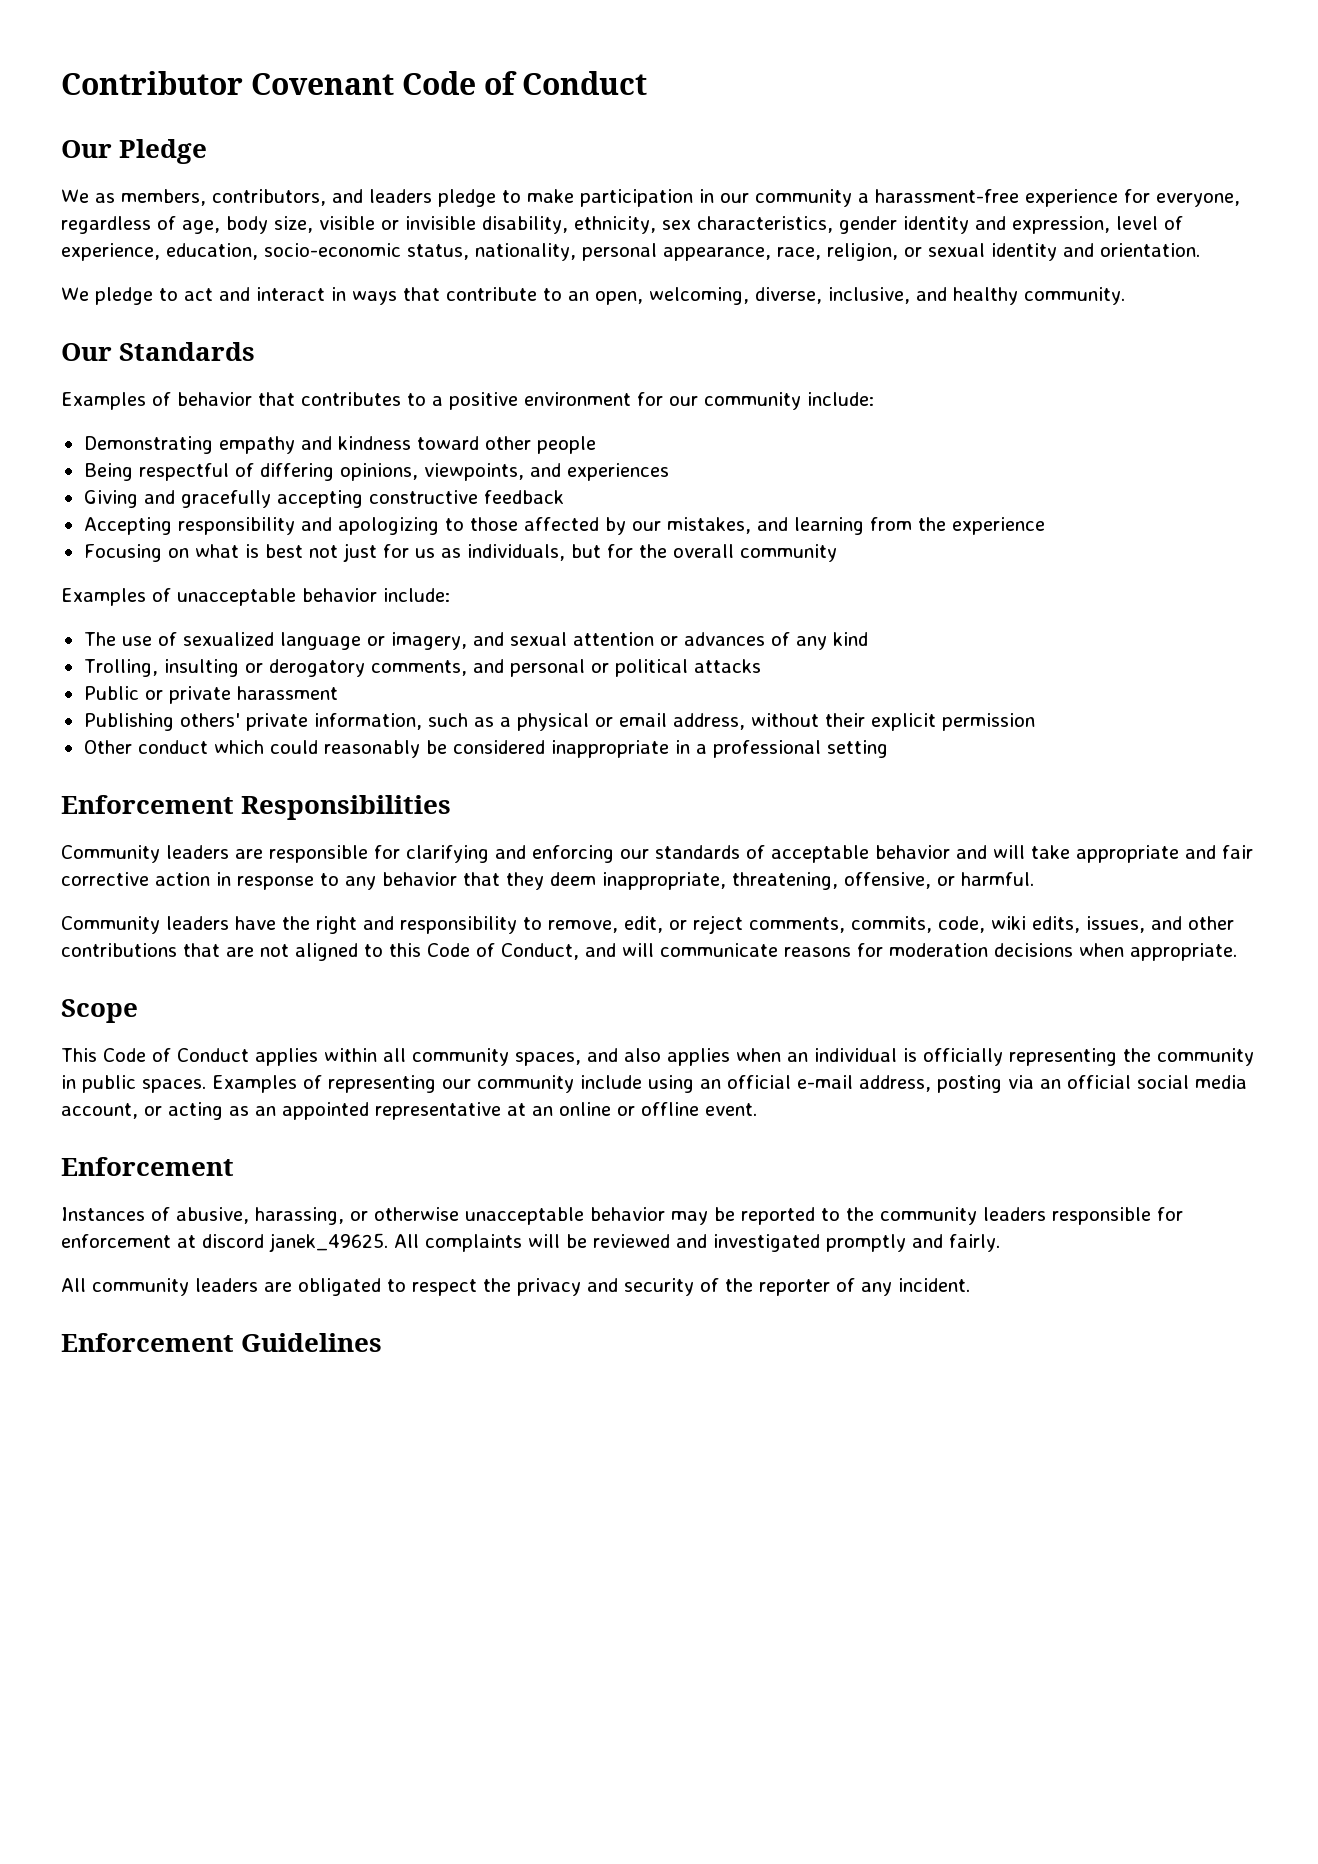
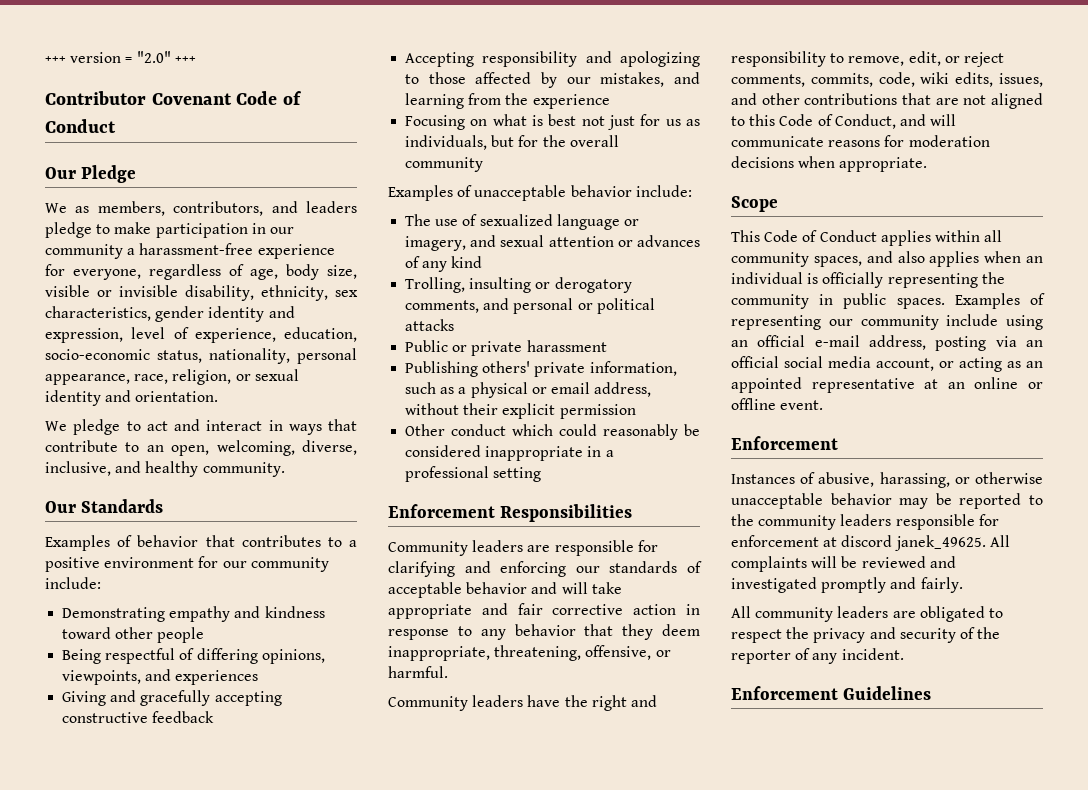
+ +++ version = "2.0" +++

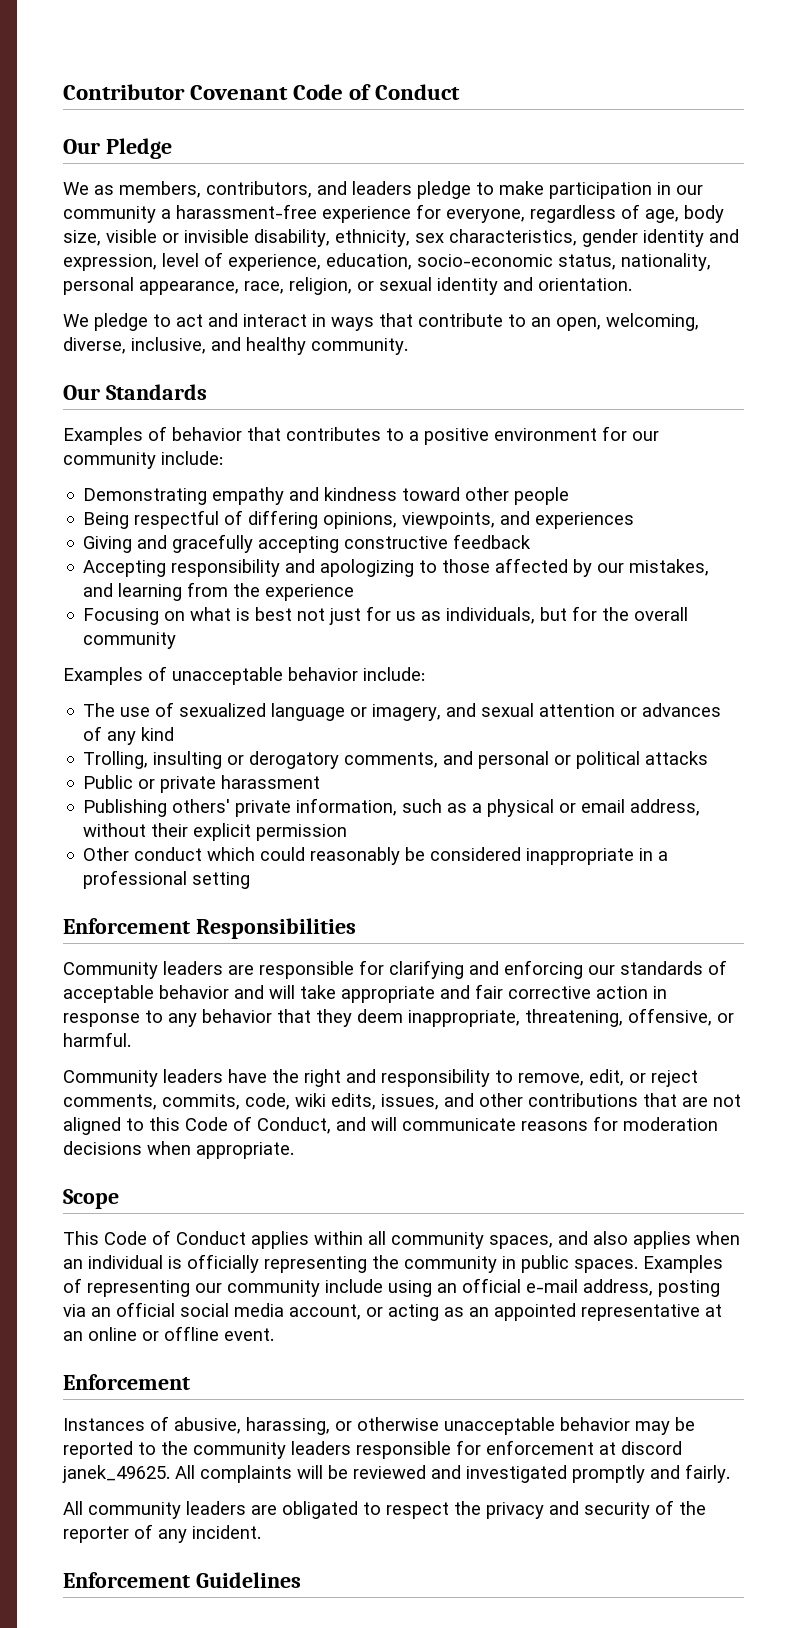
- +++ version = "2.0" +++

